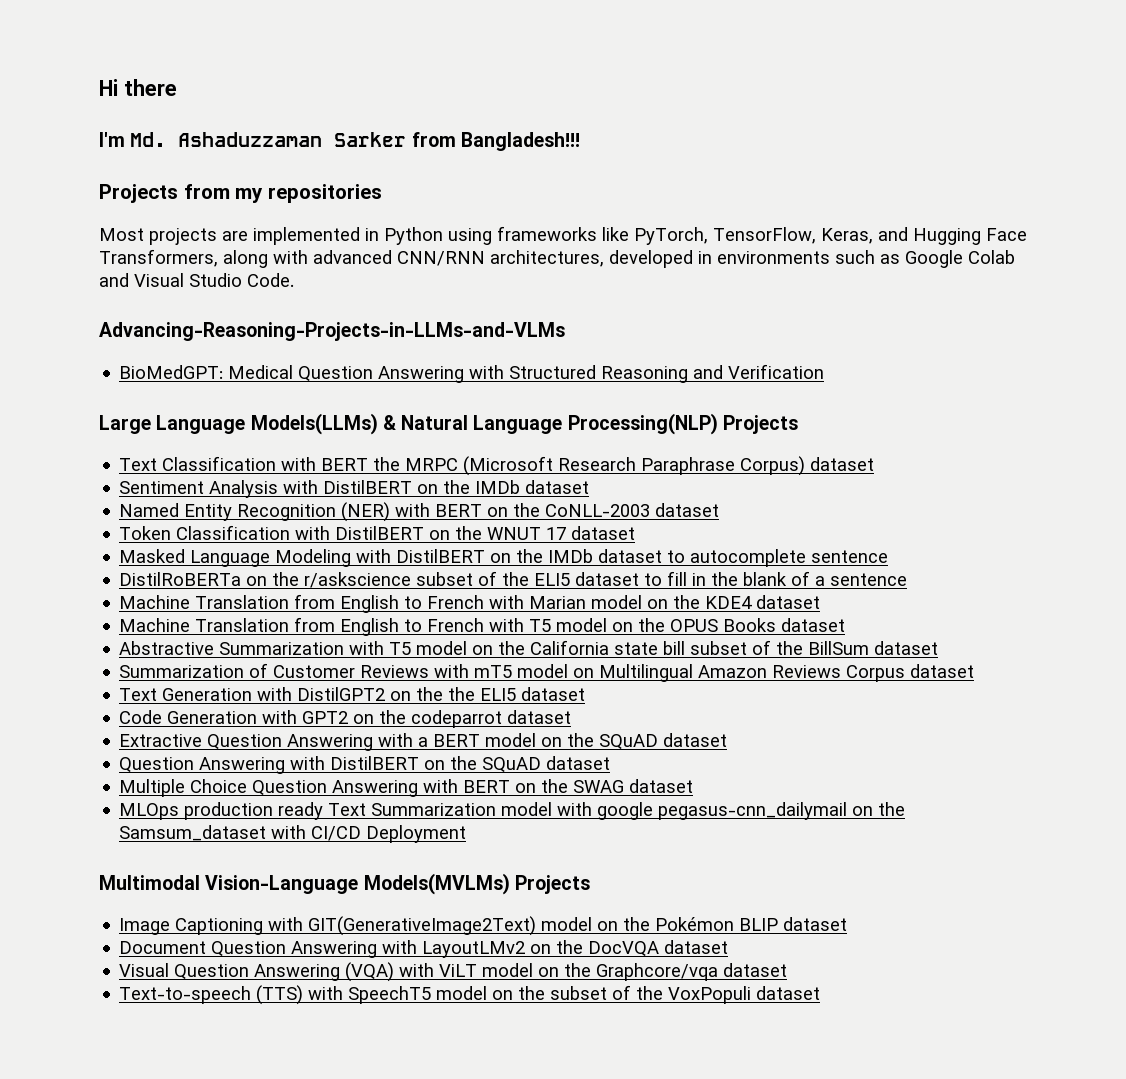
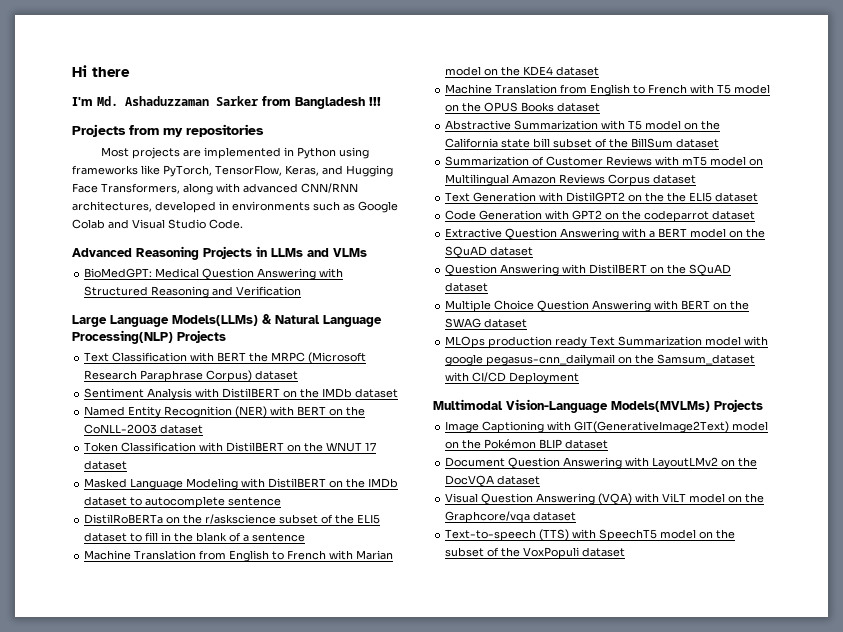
- I'm Md. Ashaduzzaman Sarker from Bangladesh!!!
+ I'm Md. Ashaduzzaman Sarker from Bangladesh !!!
- Advancing-Reasoning-Projects-in-LLMs-and-VLMs
+ Advanced Reasoning Projects in LLMs and VLMs

